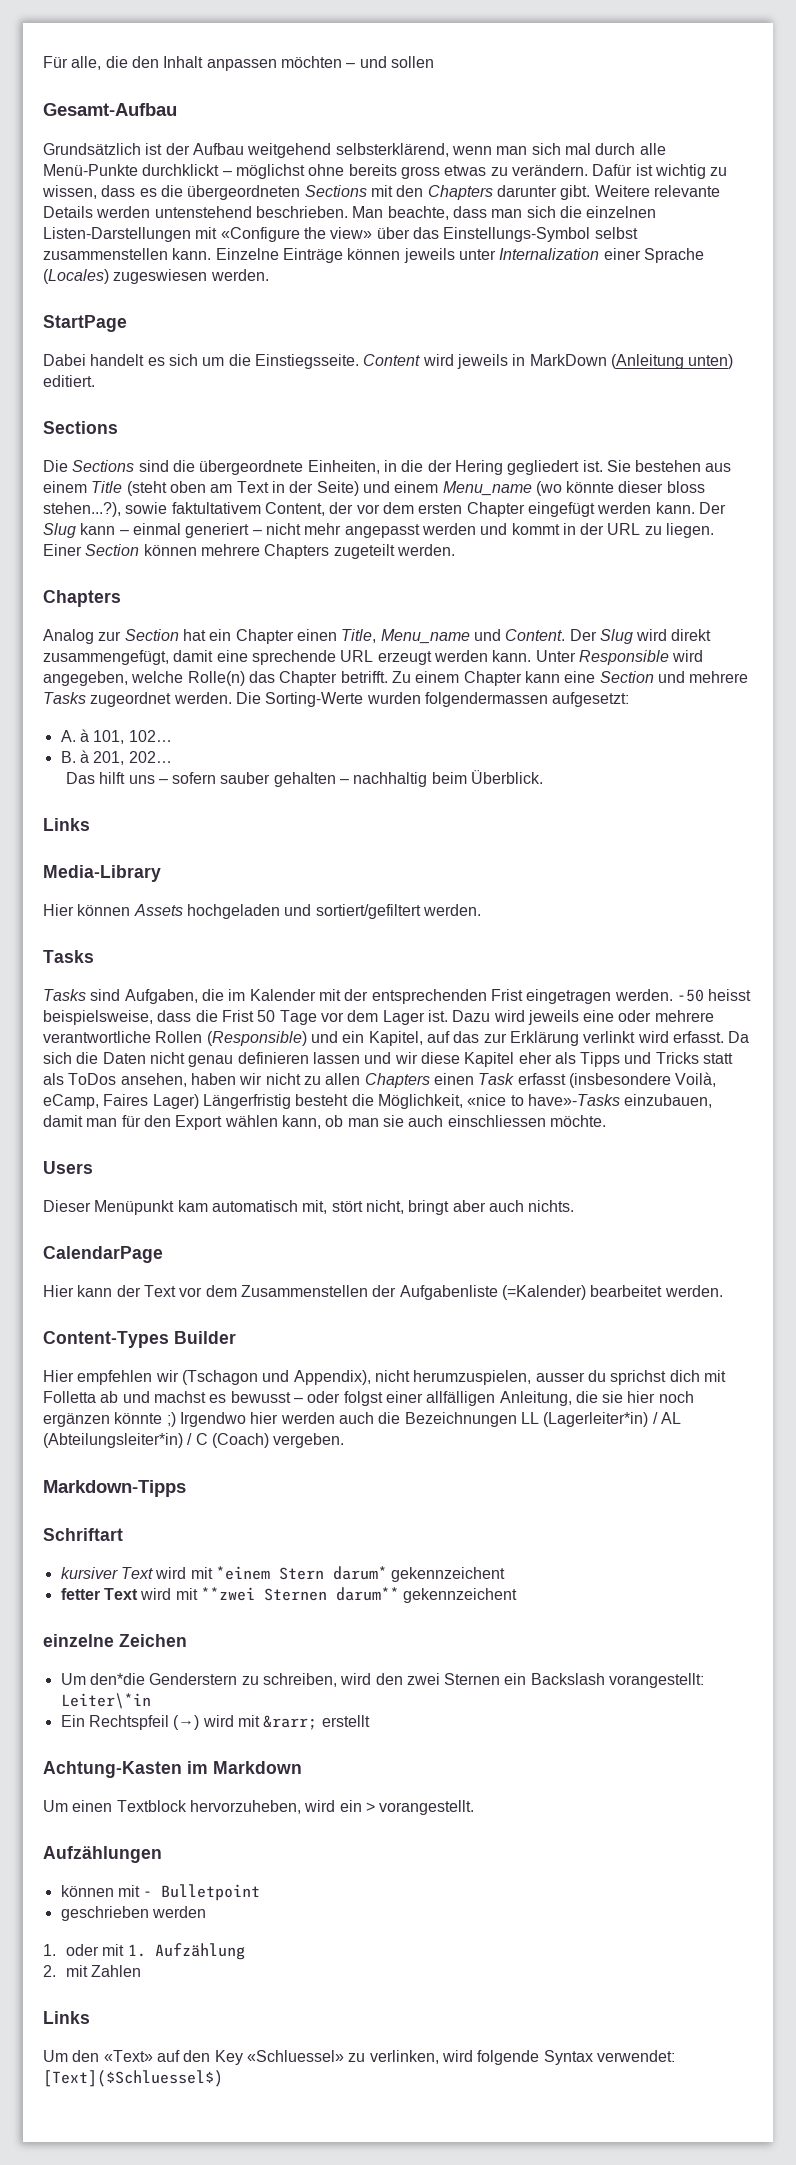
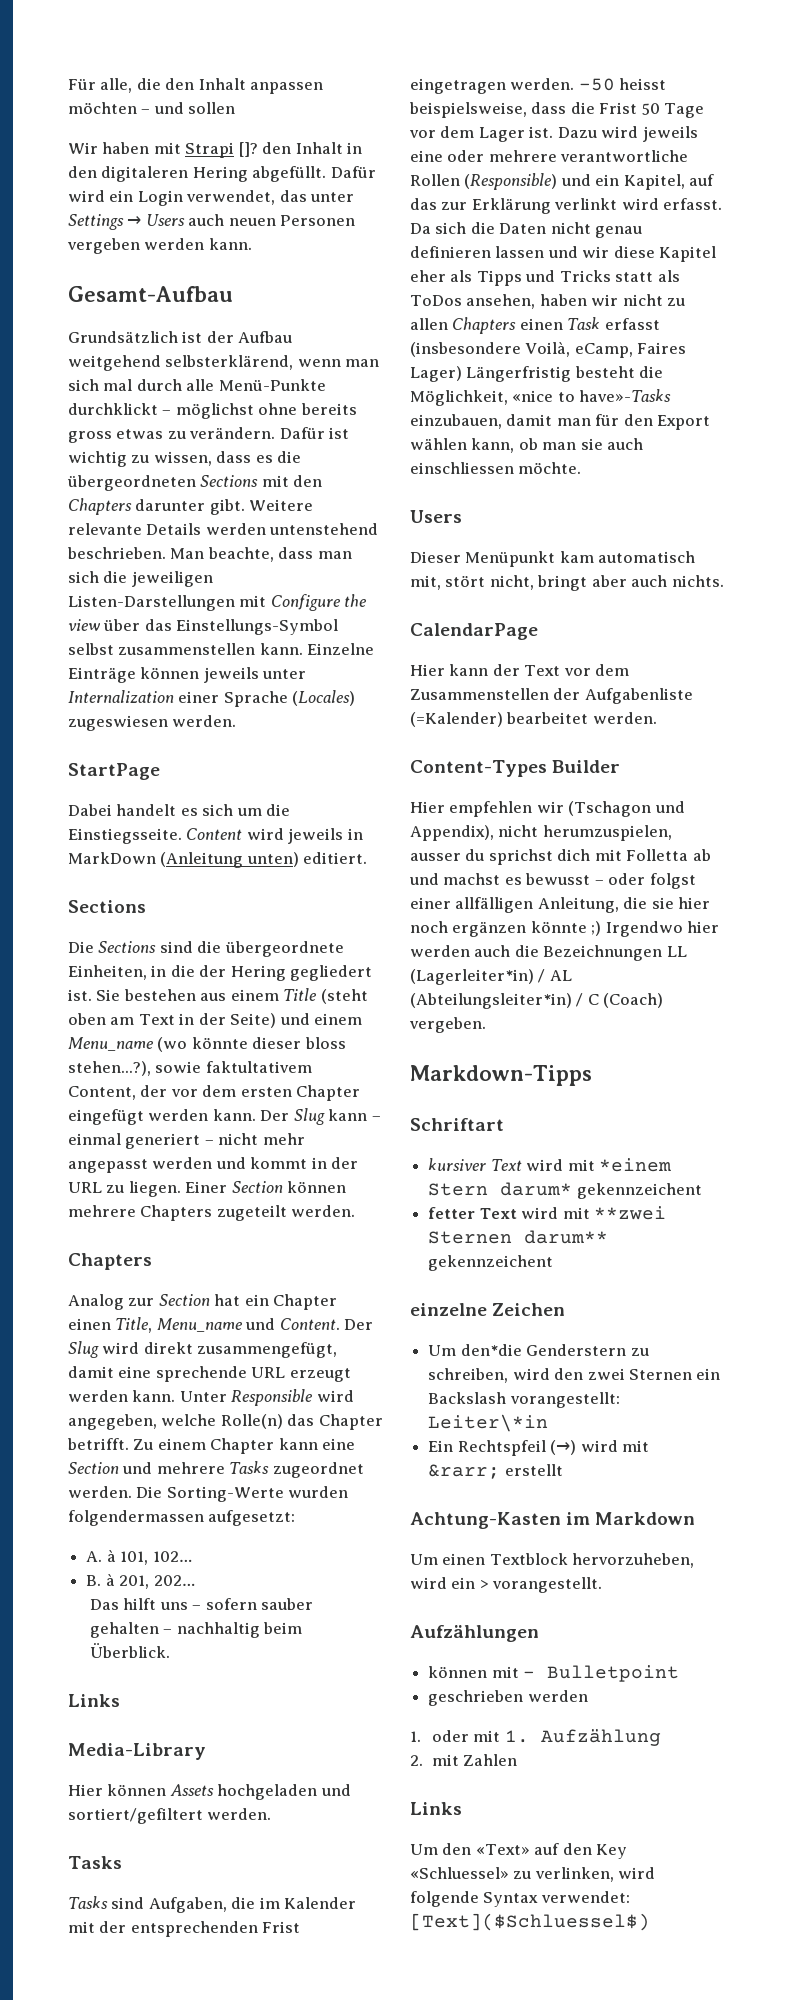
+ Wir haben mit Strapi []? den Inhalt in den digitaleren Hering abgefüllt. Dafür wird ein Login verwendet, das unter Settings → Users auch neuen Personen vergeben werden kann.
- Man beachte, dass man sich die einzelnen Listen-Darstellungen mit «Configure the view» über das Einstellungs-Symbol selbst zusammenstellen kann.
+ Man beachte, dass man sich die jeweiligen Listen-Darstellungen mit Configure the view über das Einstellungs-Symbol selbst zusammenstellen kann.

